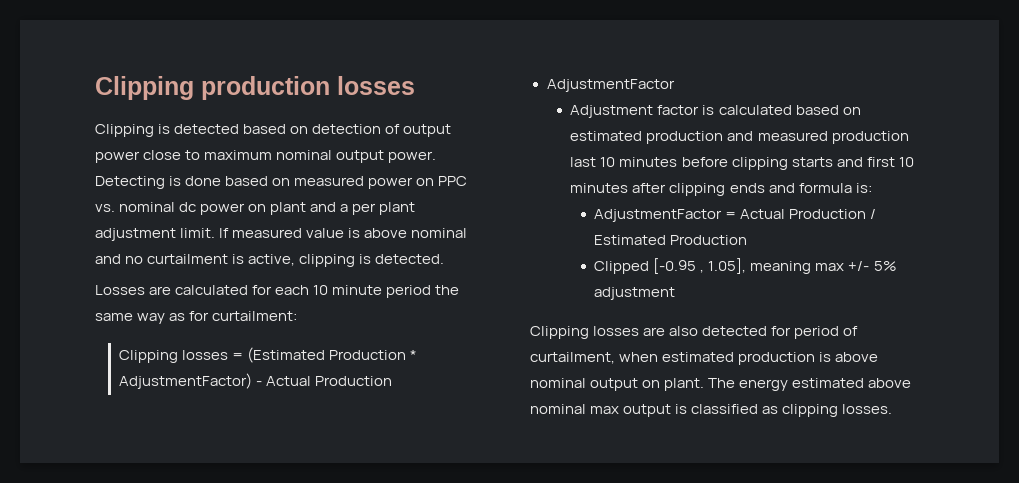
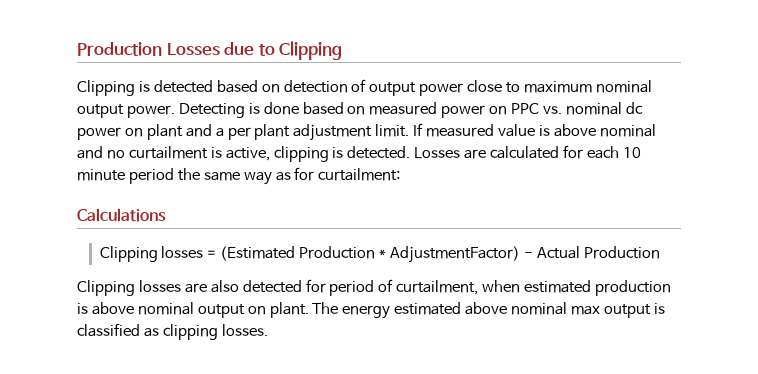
- Clipping production losses
+ Production Losses due to Clipping
- If measured value is above nominal and no curtailment is active, clipping is detected.
- Losses are calculated for each 10 minute period the same way as for curtailment:
+ If measured value is above nominal and no curtailment is active, clipping is detected. Losses are calculated for each 10 minute period the same way as for curtailment:
+ Calculations
  Clipping losses = (Estimated Production * AdjustmentFactor) - Actual Production
- AdjustmentFactor
- Adjustment factor is calculated based on estimated production and measured production last 10 minutes before clipping starts and first 10 minutes after clipping ends and formula is:
- AdjustmentFactor = Actual Production / Estimated Production
- Clipped [-0.95 , 1.05], meaning max +/- 5% adjustment

